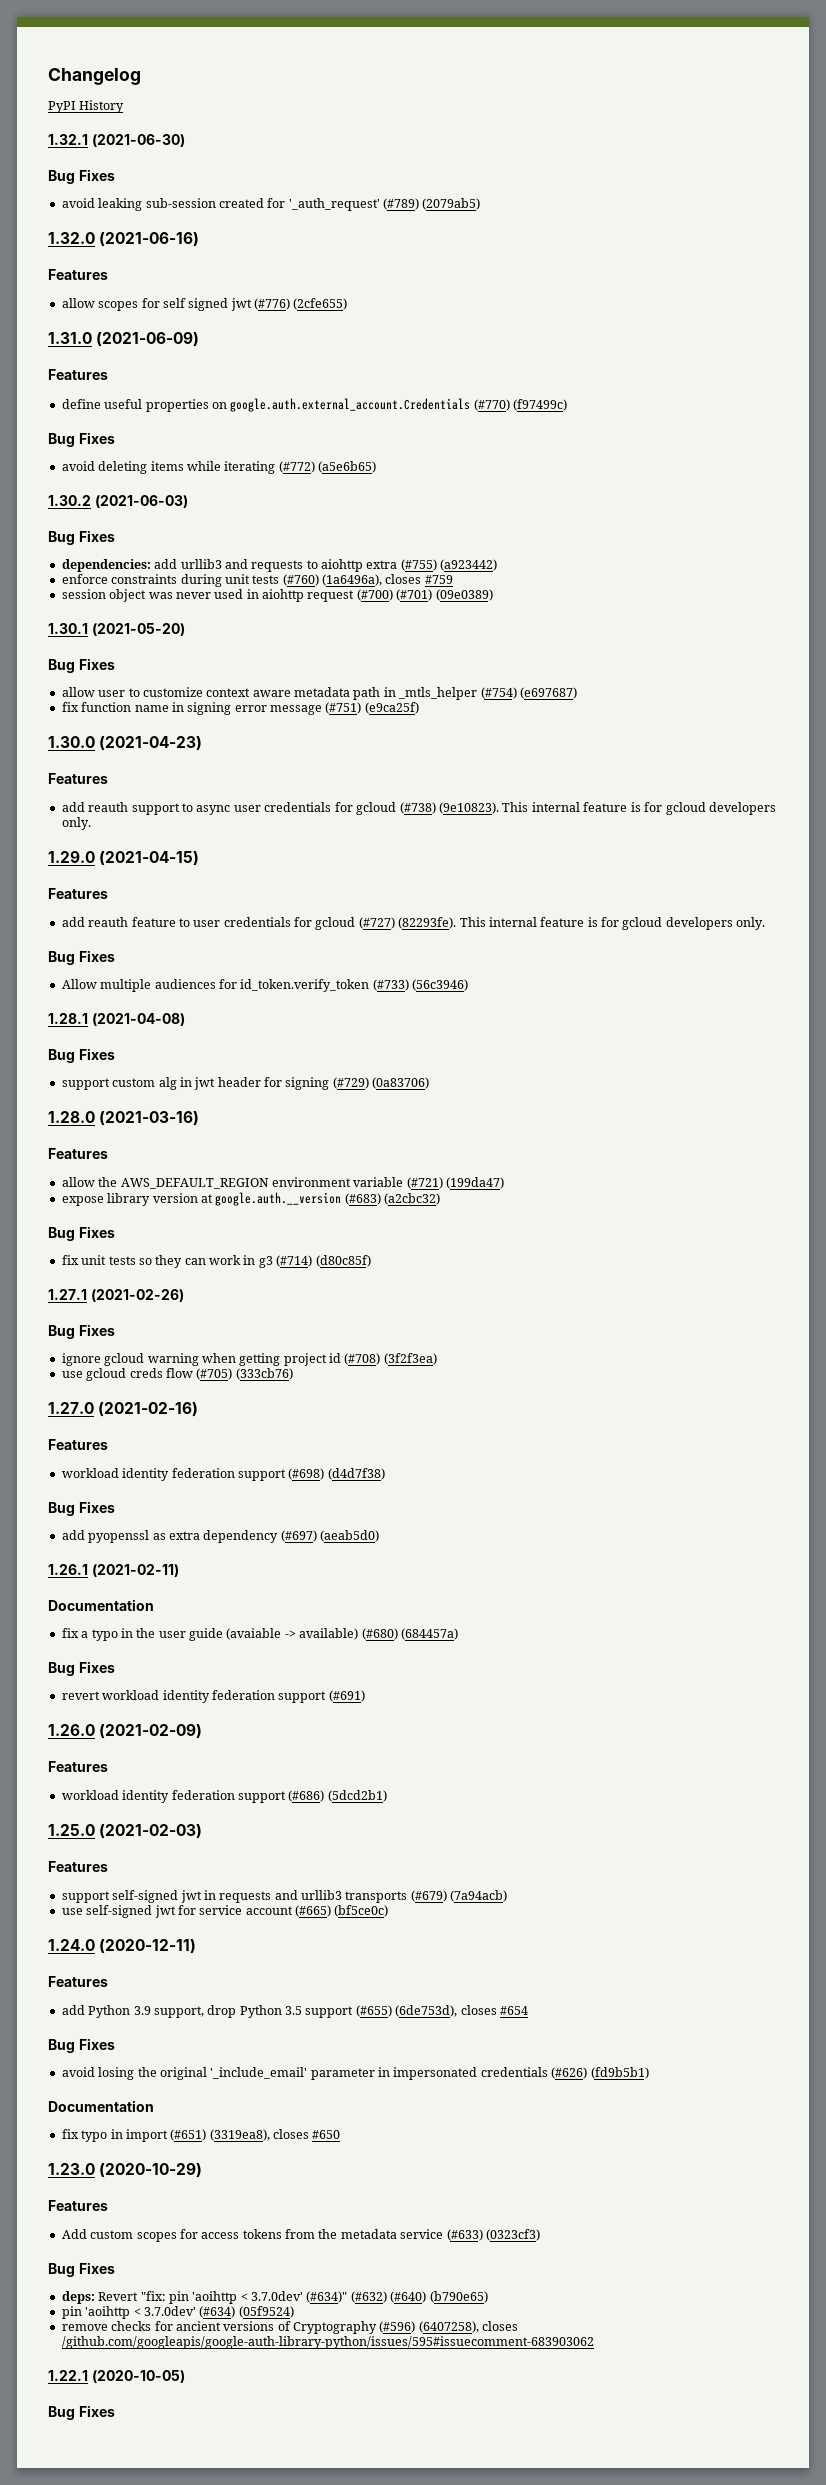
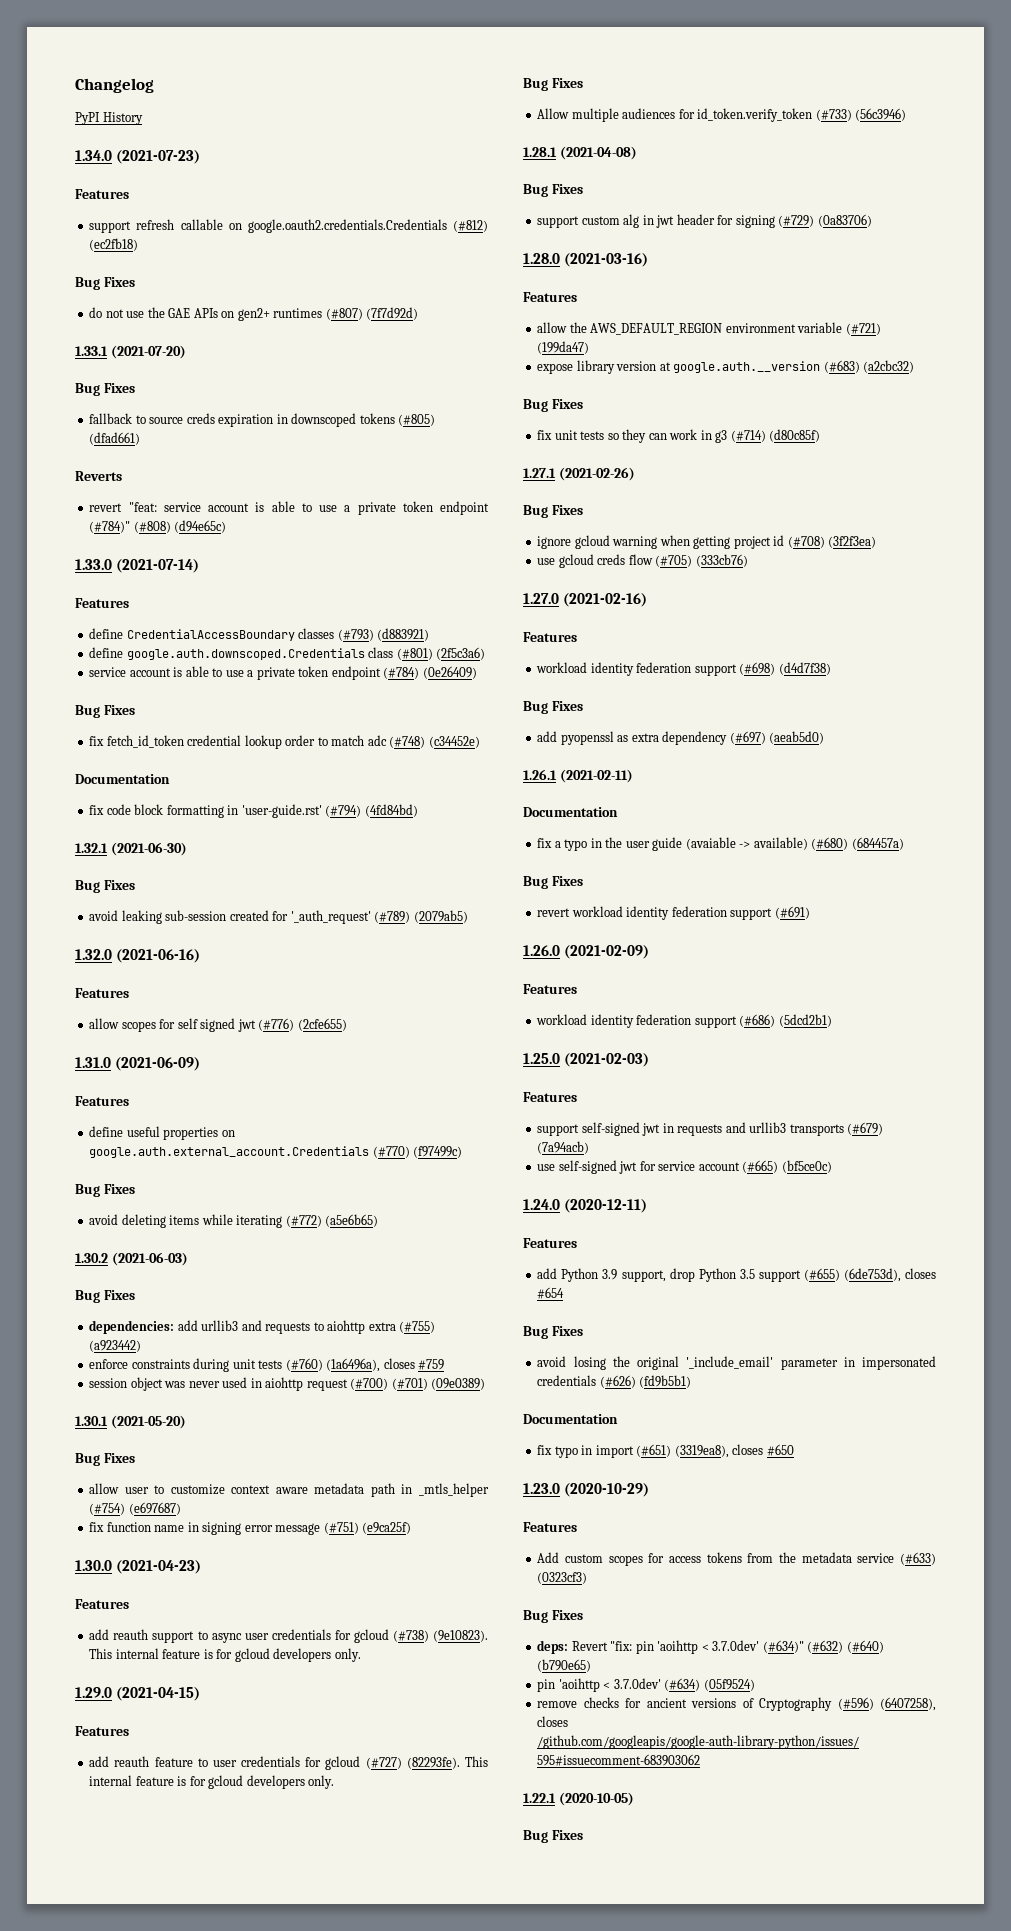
+ 1.34.0 (2021-07-23)
+ Features
+ support refresh callable on google.oauth2.credentials.Credentials (#812) (ec2fb18)
+ Bug Fixes
+ do not use the GAE APIs on gen2+ runtimes (#807) (7f7d92d)
+ 1.33.1 (2021-07-20)
+ Bug Fixes
+ fallback to source creds expiration in downscoped tokens (#805) (dfad661)
+ Reverts
+ revert "feat: service account is able to use a private token endpoint (#784)" (#808) (d94e65c)
+ 1.33.0 (2021-07-14)
+ Features
+ define CredentialAccessBoundary classes (#793) (d883921)
+ define google.auth.downscoped.Credentials class (#801) (2f5c3a6)
+ service account is able to use a private token endpoint (#784) (0e26409)
+ Bug Fixes
+ fix fetch_id_token credential lookup order to match adc (#748) (c34452e)
+ Documentation
+ fix code block formatting in 'user-guide.rst' (#794) (4fd84bd)

